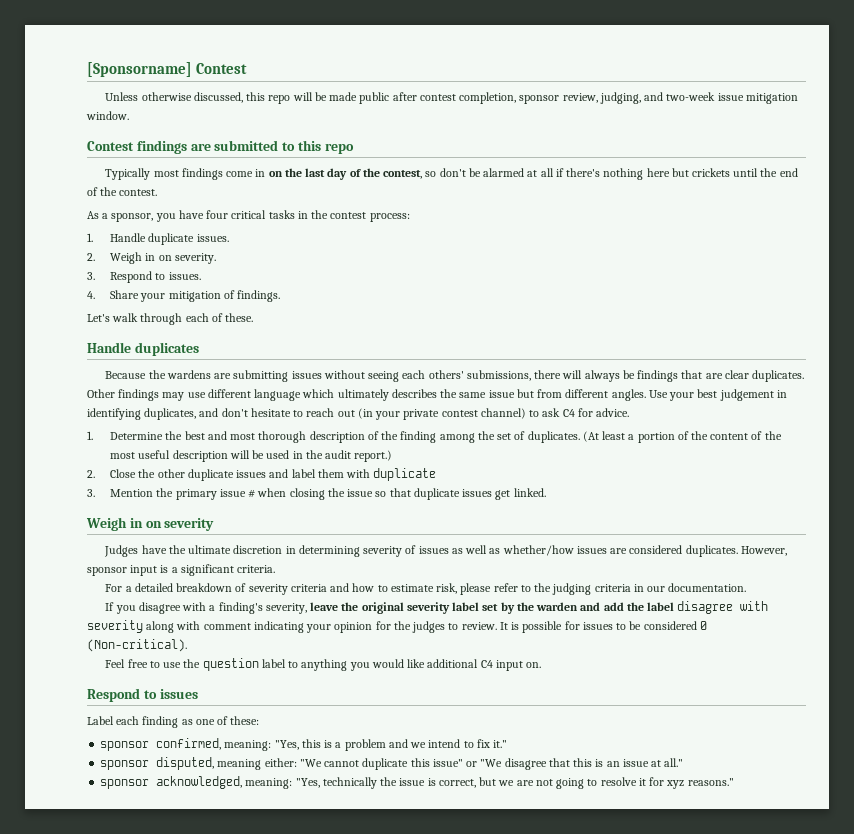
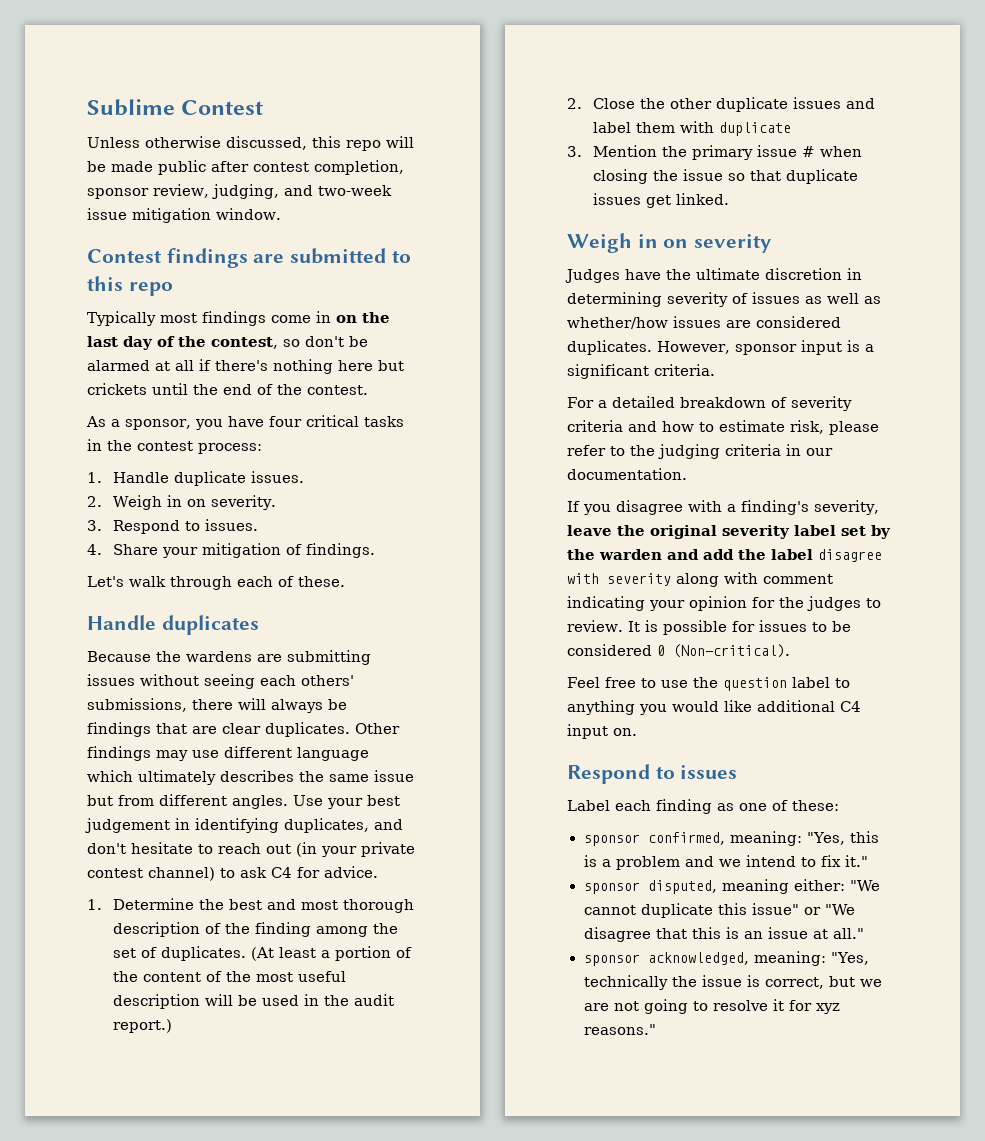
- [Sponsorname] Contest
+ Sublime Contest

